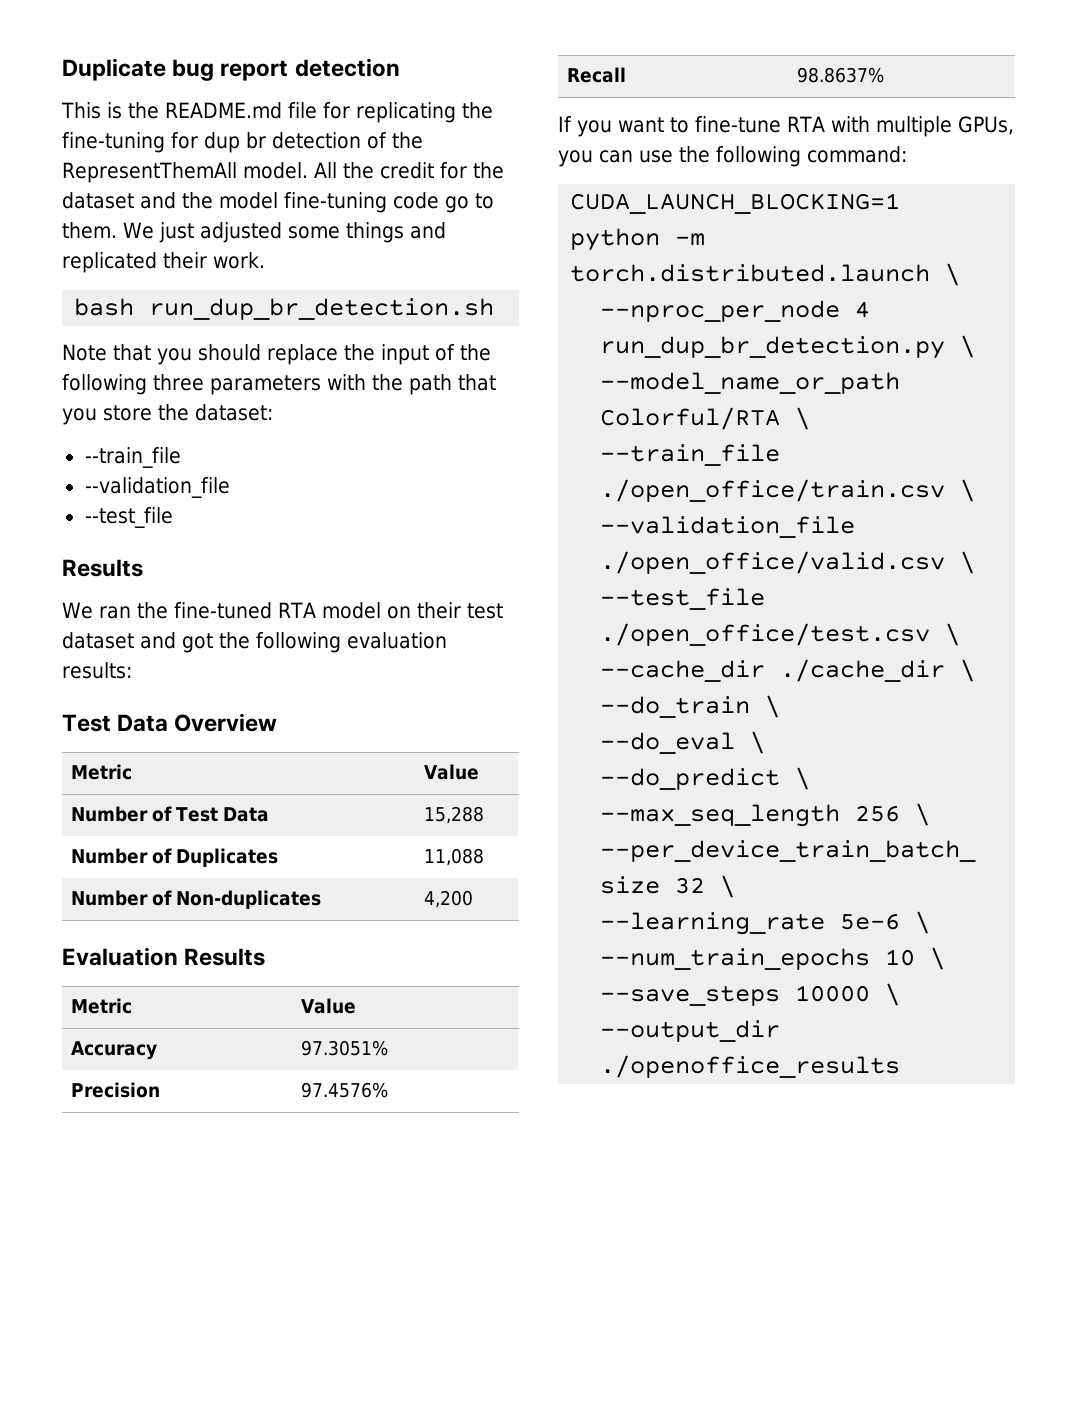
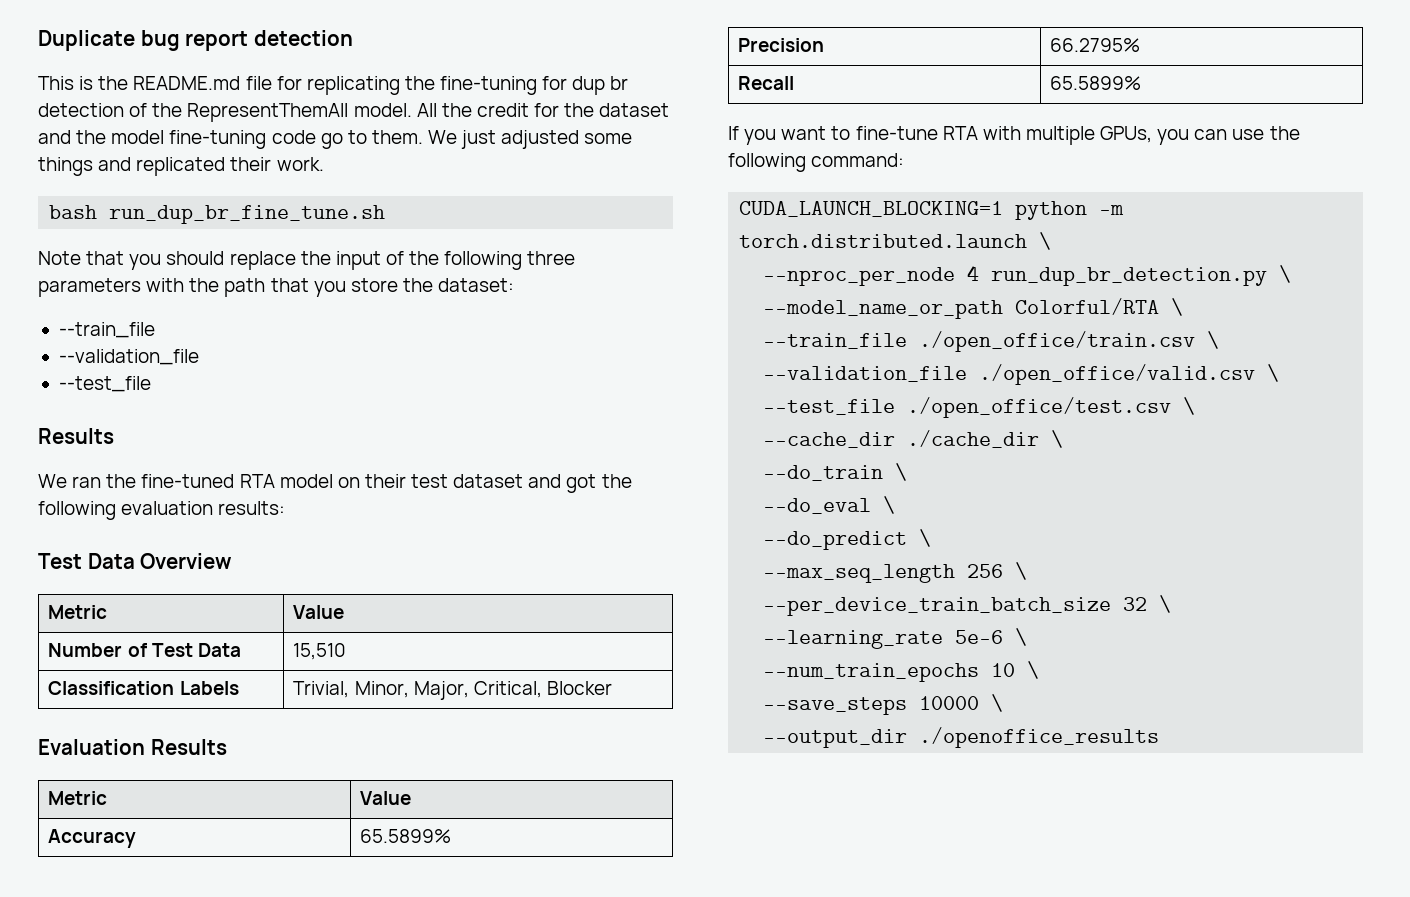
- bash run_dup_br_detection.sh
+ bash run_dup_br_fine_tune.sh
- Number of Test Data | 15,288
- Number of Duplicates | 11,088
- Number of Non-duplicates | 4,200
+ Number of Test Data | 15,510
+ Classification Labels | Trivial, Minor, Major, Critical, Blocker
- Accuracy | 97.3051%
+ Accuracy | 65.5899%
- Precision | 97.4576%
+ Precision | 66.2795%
- Recall | 98.8637%
+ Recall | 65.5899%

